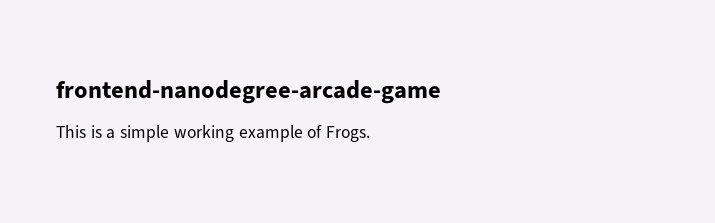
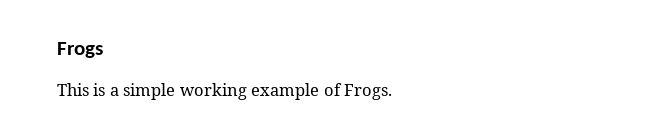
- frontend-nanodegree-arcade-game
+ Frogs

